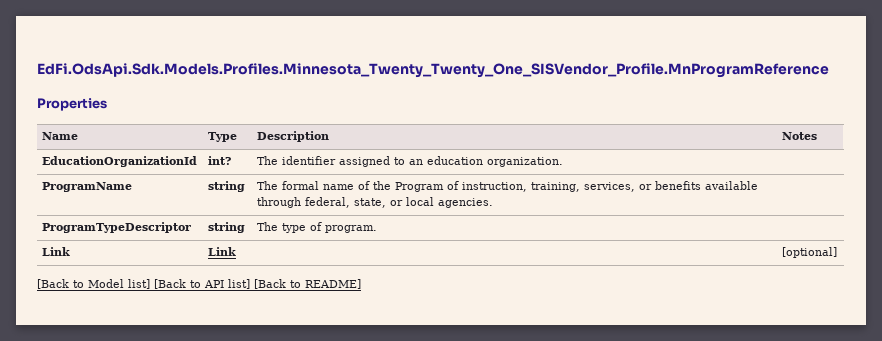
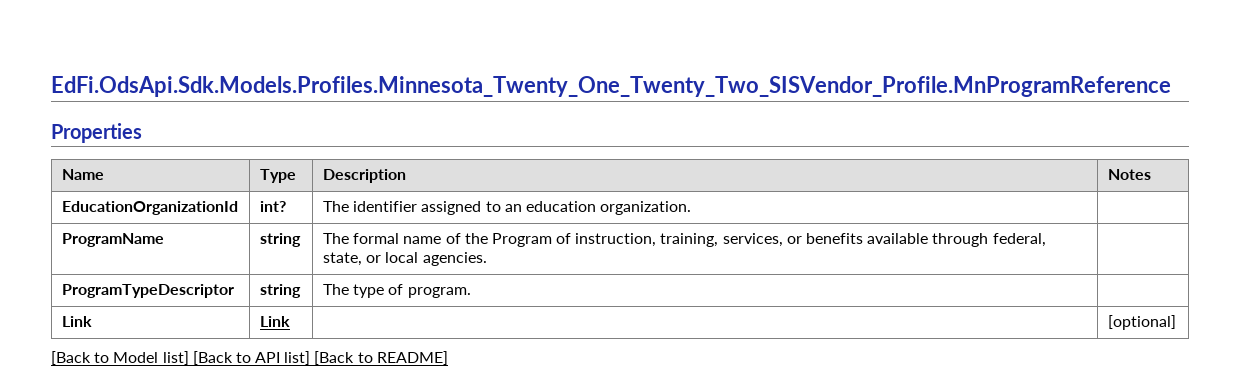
- EdFi.OdsApi.Sdk.Models.Profiles.Minnesota_Twenty_Twenty_One_SISVendor_Profile.MnProgramReference
+ EdFi.OdsApi.Sdk.Models.Profiles.Minnesota_Twenty_One_Twenty_Two_SISVendor_Profile.MnProgramReference

